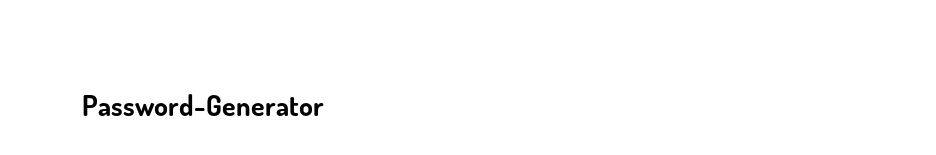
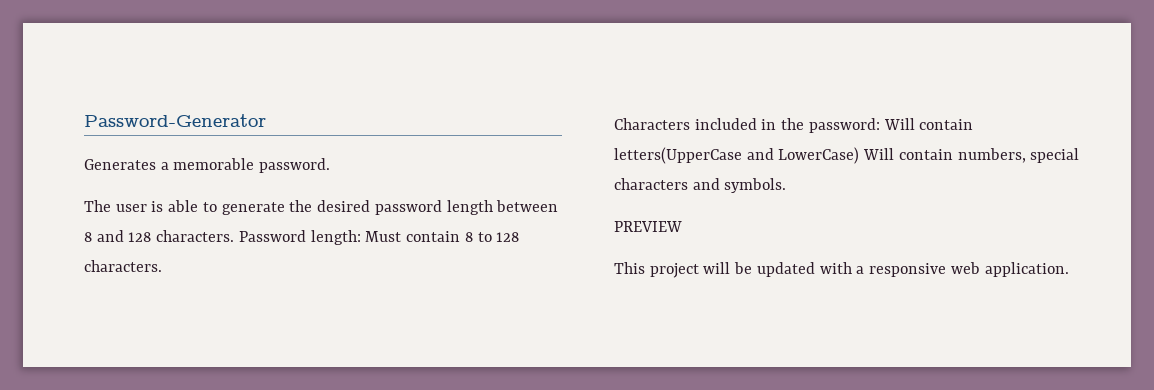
+ Generates a memorable password.
+ The user is able to generate the desired password length between 8 and 128 characters. Password length: Must contain 8 to 128 characters.
+ Characters included in the password: Will contain letters(UpperCase and LowerCase) Will contain numbers, special characters and symbols.
+ PREVIEW
+ This project will be updated with a responsive web application.

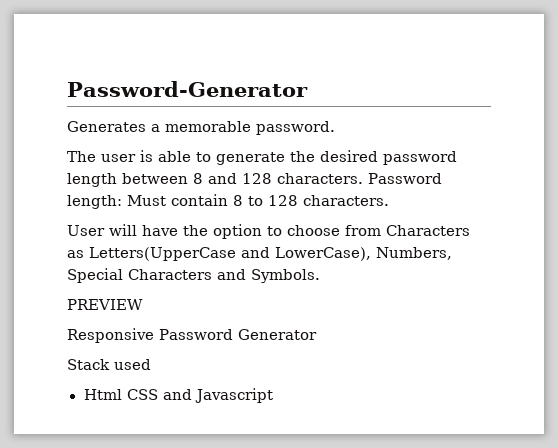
- Characters included in the password: Will contain letters(UpperCase and LowerCase) Will contain numbers, special characters and symbols.
+ User will have the option to choose from Characters as Letters(UpperCase and LowerCase), Numbers, Special Characters and Symbols.
  PREVIEW
- This project will be updated with a responsive web application.
+ Responsive Password Generator
+ Stack used
+ Html CSS and Javascript

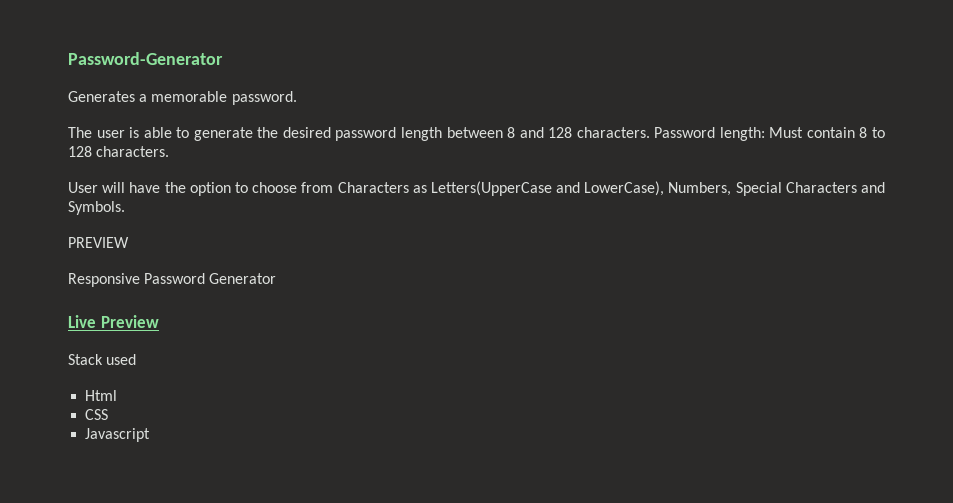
+ Live Preview
- Html CSS and Javascript
+ Html
+ CSS
+ Javascript

